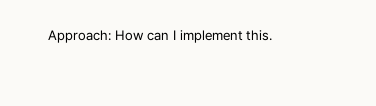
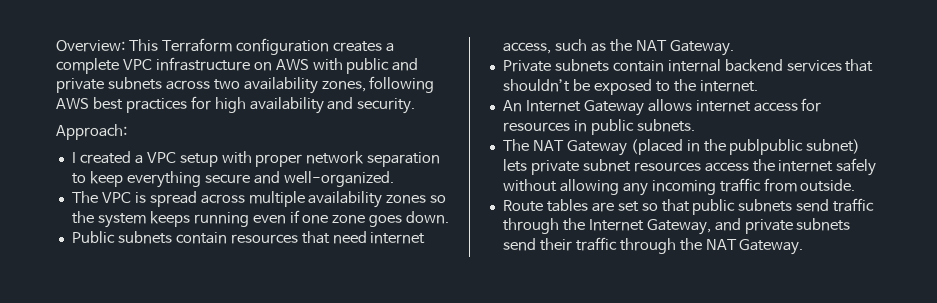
- Approach: How can I implement this.
+ Overview: This Terraform configuration creates a complete VPC infrastructure on AWS with public and private subnets across two availability zones, following AWS best practices for high availability and security.
+ Approach:
+ I created a VPC setup with proper network separation to keep everything secure and well-organized.
+ The VPC is spread across multiple availability zones so the system keeps running even if one zone goes down.
+ Public subnets contain resources that need internet access, such as the NAT Gateway.
+ Private subnets contain internal backend services that shouldn’t be exposed to the internet.
+ An Internet Gateway allows internet access for resources in public subnets.
+ The NAT Gateway (placed in the publpublic subnet) lets private subnet resources access the internet safely without allowing any incoming traffic from outside.
+ Route tables are set so that public subnets send traffic through the Internet Gateway, and private subnets send their traffic through the NAT Gateway.

